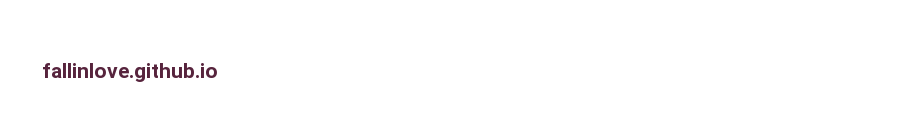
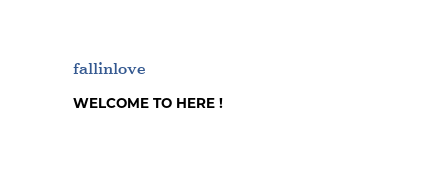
- fallinlove.github.io
+ fallinlove
+ WELCOME TO HERE !

